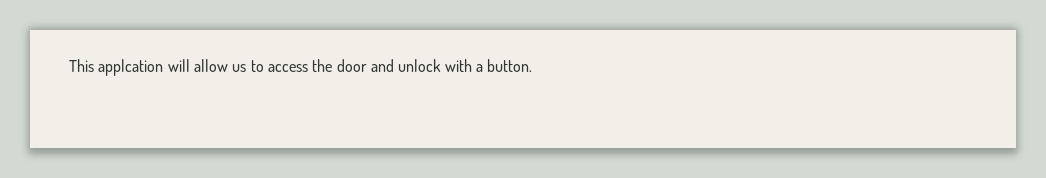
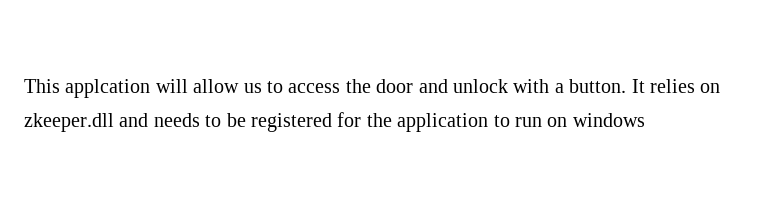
+ It relies on zkeeper.dll and needs to be registered for the application to run on windows

